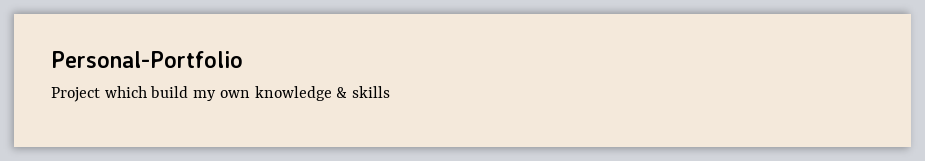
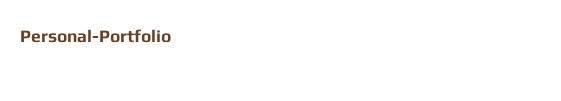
- Project which build my own knowledge & skills

